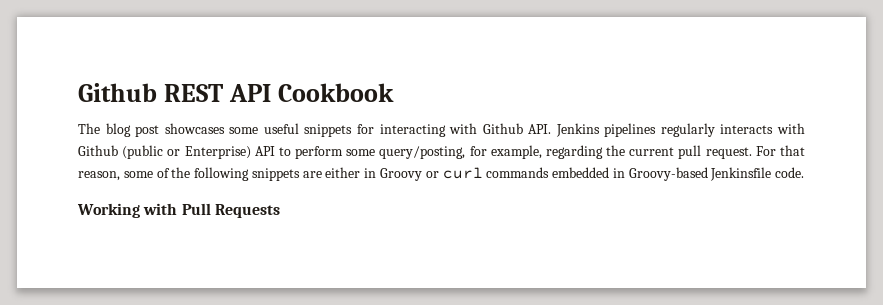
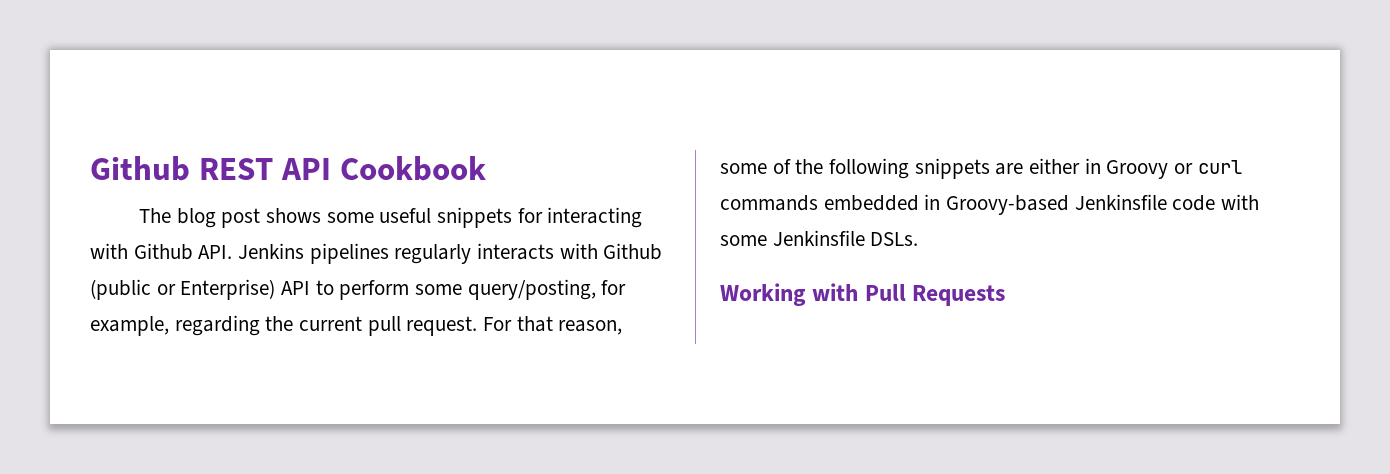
- The blog post showcases some useful snippets for interacting with Github API. Jenkins pipelines regularly interacts with Github (public or Enterprise) API to perform some query/posting, for example, regarding the current pull request.
+ The blog post shows some useful snippets for interacting with Github API. Jenkins pipelines regularly interacts with Github (public or Enterprise) API to perform some query/posting, for example, regarding the current pull request.
- For that reason, some of the following snippets are either in Groovy or curl commands embedded in Groovy-based Jenkinsfile code.
+ For that reason, some of the following snippets are either in Groovy or curl commands embedded in Groovy-based Jenkinsfile code with some Jenkinsfile DSLs.

